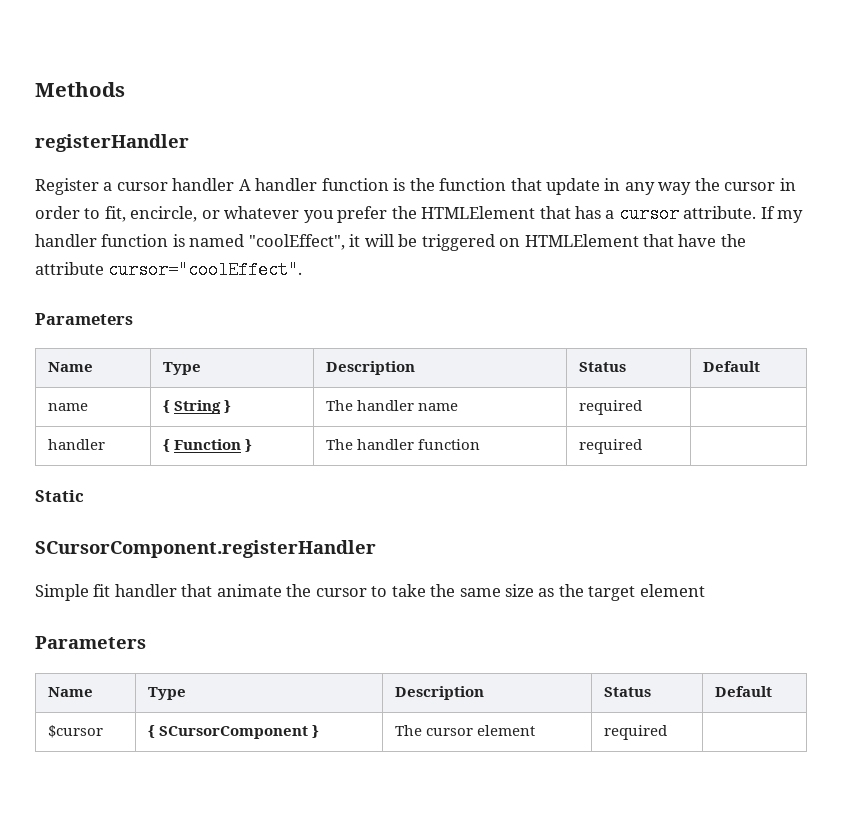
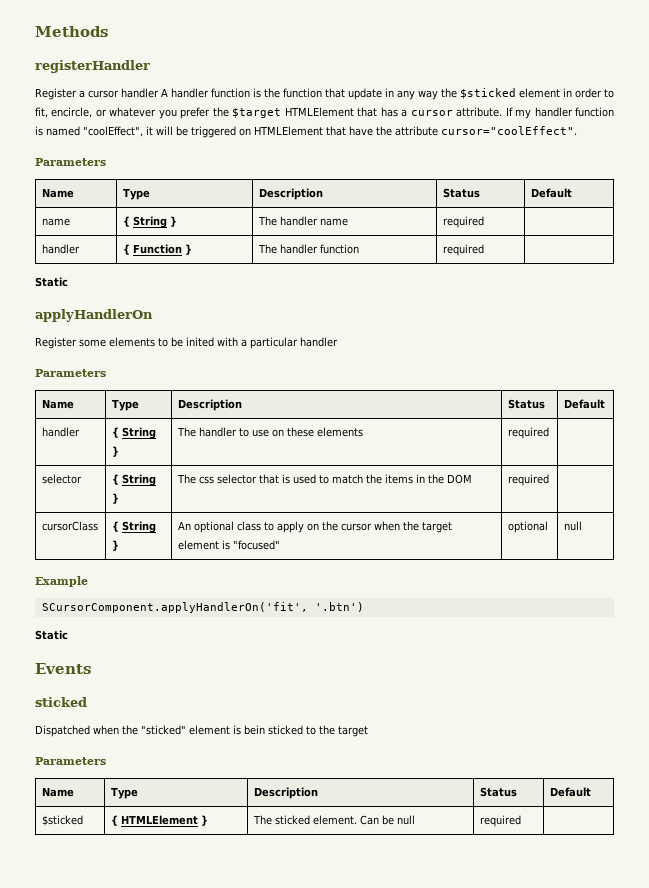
- Register a cursor handler A handler function is the function that update in any way the cursor in order to fit, encircle, or whatever you prefer the HTMLElement that has a cursor attribute.
+ Register a cursor handler A handler function is the function that update in any way the $sticked element in order to fit, encircle, or whatever you prefer the $target HTMLElement that has a cursor attribute.
- SCursorComponent.registerHandler
- Simple fit handler that animate the cursor to take the same size as the target element
+ applyHandlerOn
+ Register some elements to be inited with a particular handler
  Parameters
  Name | Type | Description | Status | Default
- $cursor | { SCursorComponent } | The cursor element | required |
+ handler | { String } | The handler to use on these elements | required |
+ selector | { String } | The css selector that is used to match the items in the DOM | required |
+ cursorClass | { String } | An optional class to apply on the cursor when the target element is "focused" | optional | null
+ Example
+ SCursorComponent.applyHandlerOn('fit', '.btn')
+ Static
+ Events
+ sticked
+ Dispatched when the "sticked" element is bein sticked to the target
+ Parameters
+ Name | Type | Description | Status | Default
+ $sticked | { HTMLElement } | The sticked element. Can be null | required |

